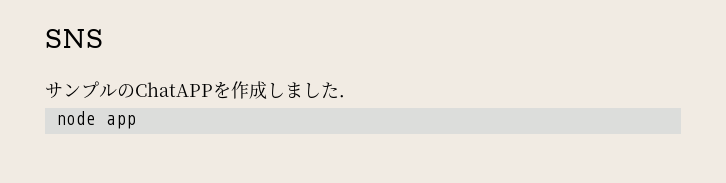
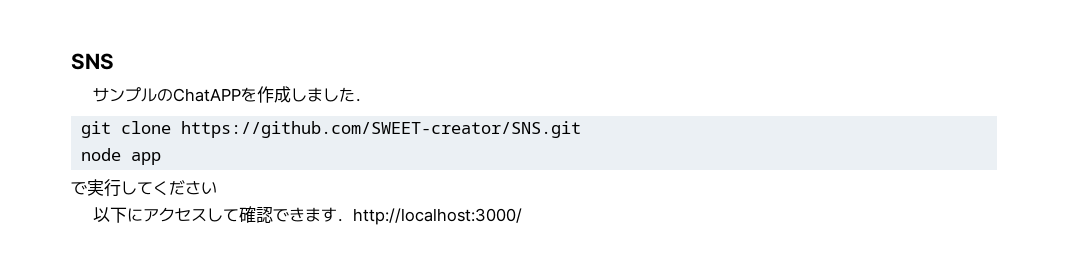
+ git clone https://github.com/SWEET-creator/SNS.git
+ で実行してください
+ 以下にアクセスして確認できます．http://localhost:3000/

